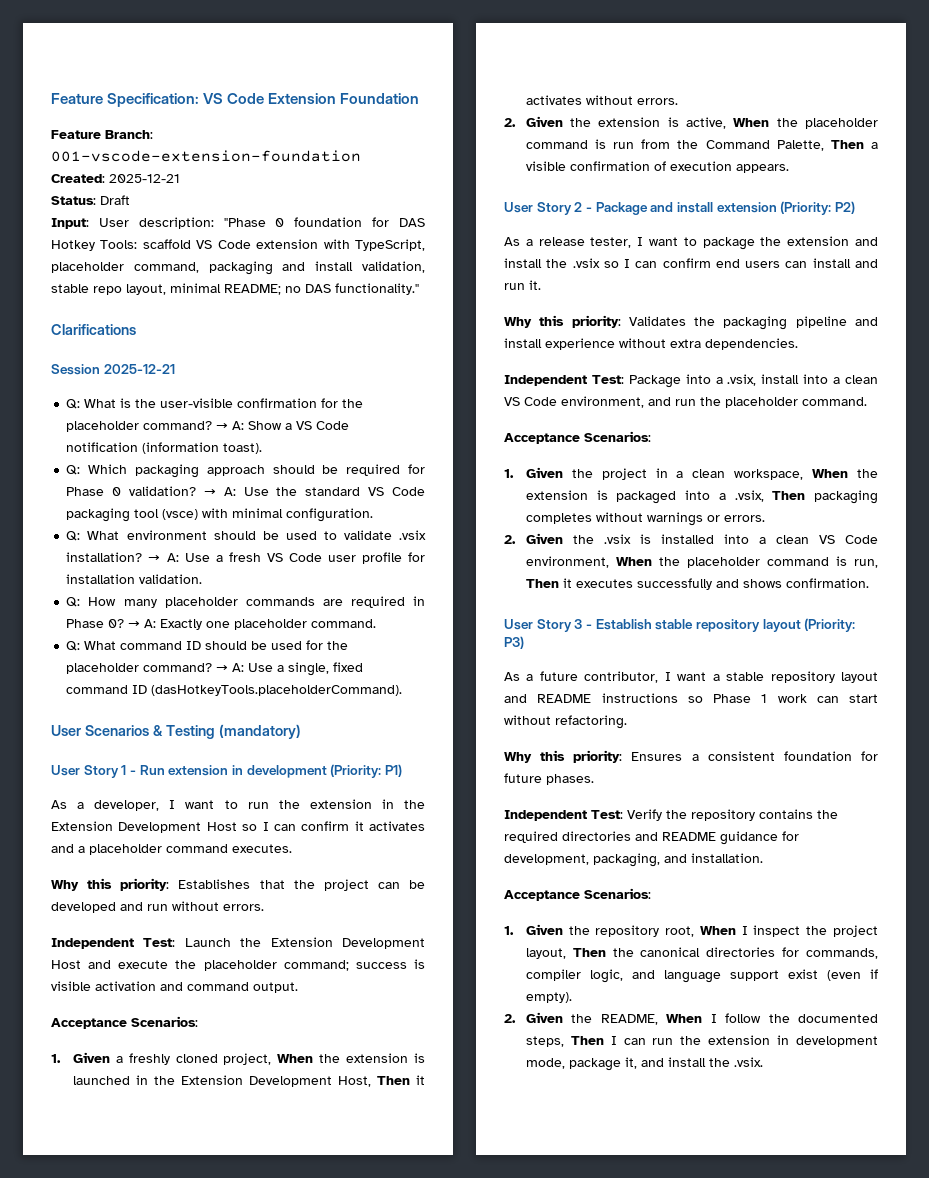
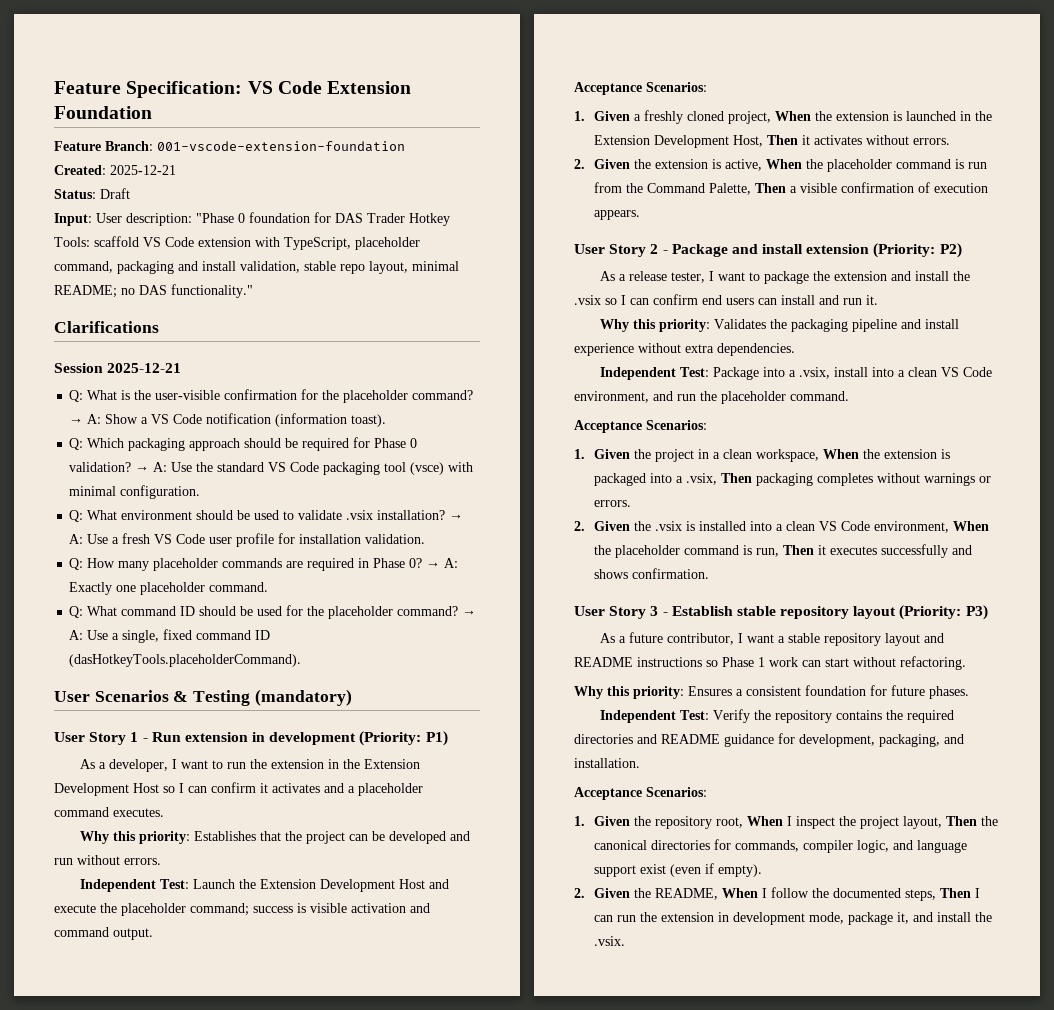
- Input: User description: "Phase 0 foundation for DAS Hotkey Tools: scaffold VS Code extension with TypeScript, placeholder command, packaging and install validation, stable repo layout, minimal README; no DAS functionality."
+ Input: User description: "Phase 0 foundation for DAS Trader Hotkey Tools: scaffold VS Code extension with TypeScript, placeholder command, packaging and install validation, stable repo layout, minimal README; no DAS functionality."

